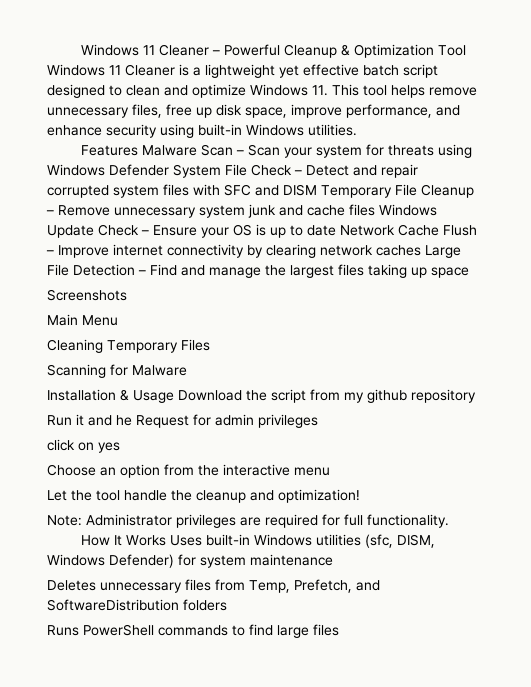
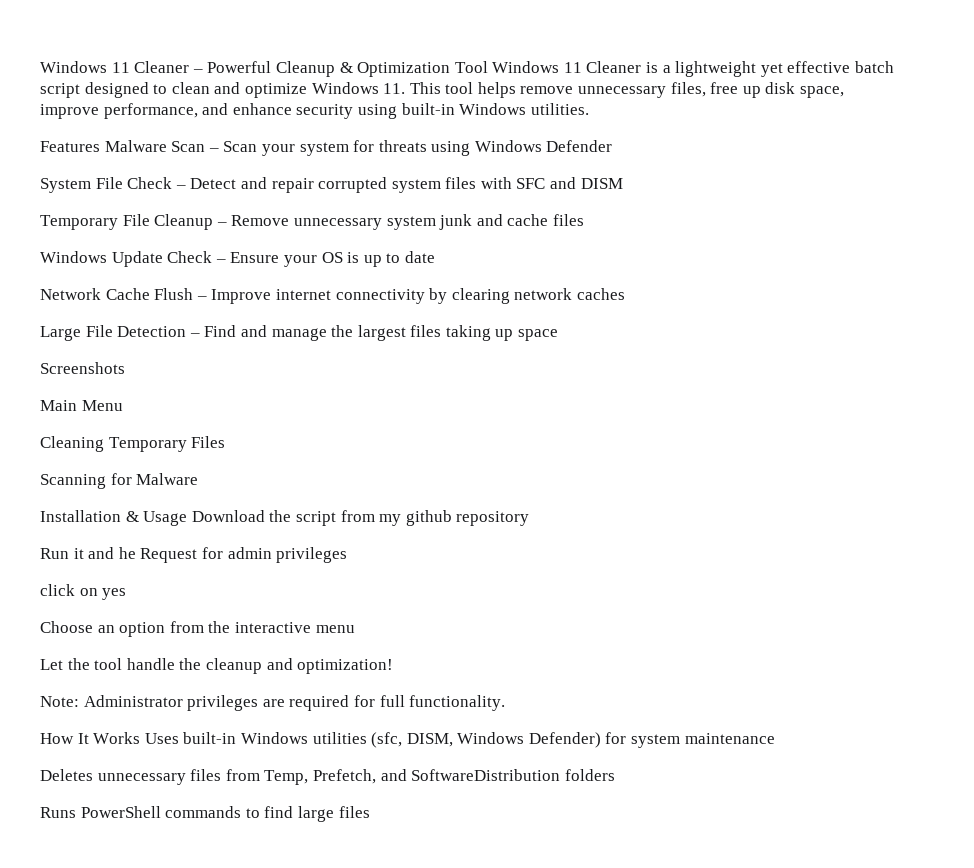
- Features Malware Scan – Scan your system for threats using Windows Defender System File Check – Detect and repair corrupted system files with SFC and DISM Temporary File Cleanup – Remove unnecessary system junk and cache files Windows Update Check – Ensure your OS is up to date Network Cache Flush – Improve internet connectivity by clearing network caches Large File Detection – Find and manage the largest files taking up space
+ Features Malware Scan – Scan your system for threats using Windows Defender
+ System File Check – Detect and repair corrupted system files with SFC and DISM
+ Temporary File Cleanup – Remove unnecessary system junk and cache files
+ Windows Update Check – Ensure your OS is up to date
+ Network Cache Flush – Improve internet connectivity by clearing network caches
+ Large File Detection – Find and manage the largest files taking up space

